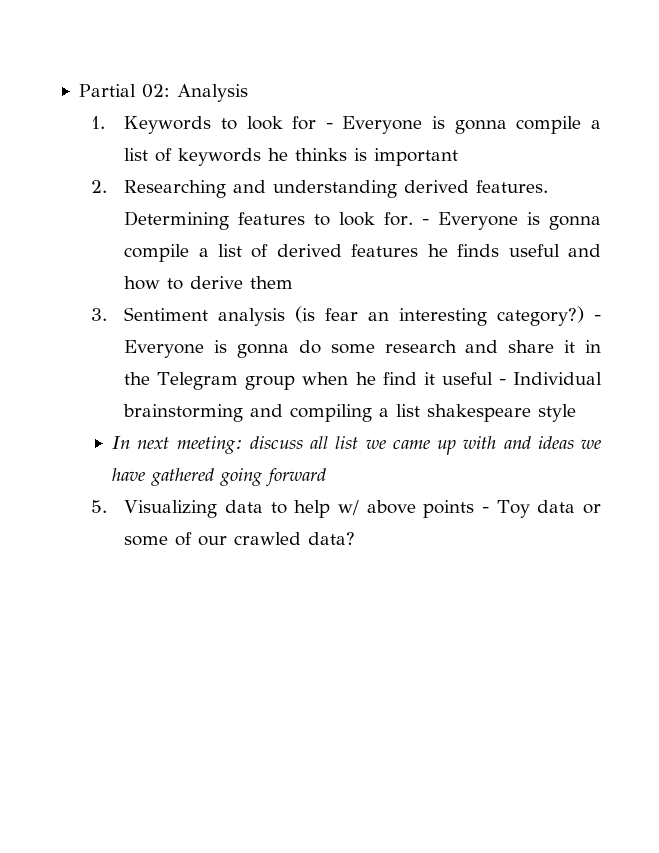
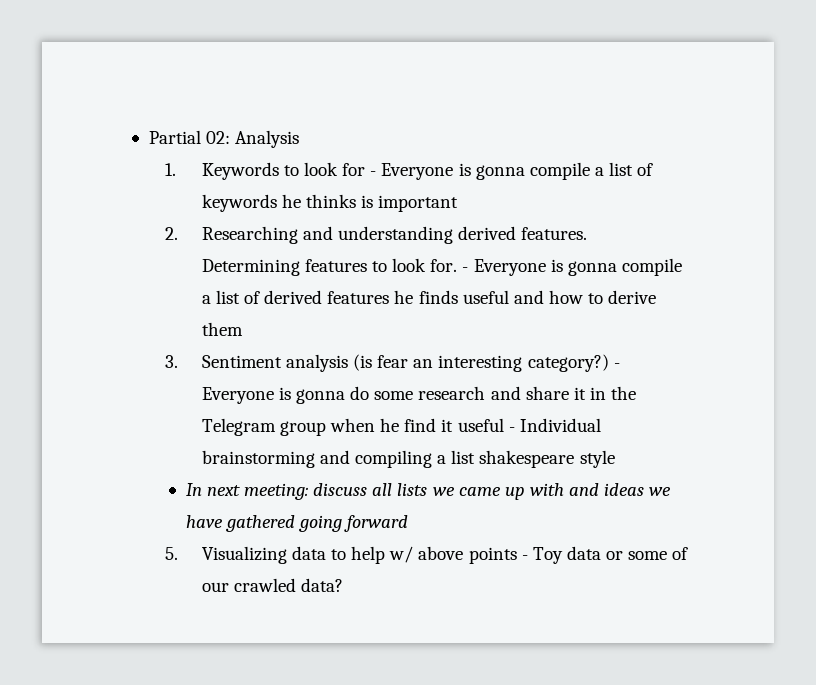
- In next meeting: discuss all list we came up with and ideas we have gathered going forward
+ In next meeting: discuss all lists we came up with and ideas we have gathered going forward

